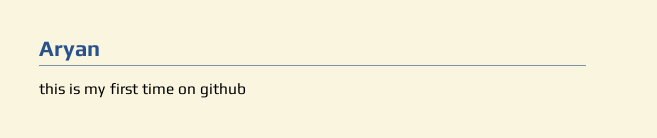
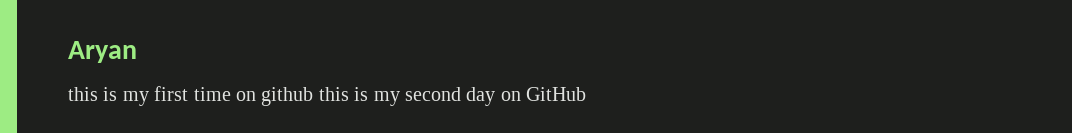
- this is my first time on github
+ this is my first time on github this is my second day on GitHub

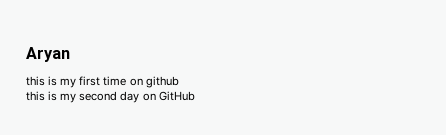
- this is my first time on github this is my second day on GitHub
+ this is my first time on github
+ this is my second day on GitHub

